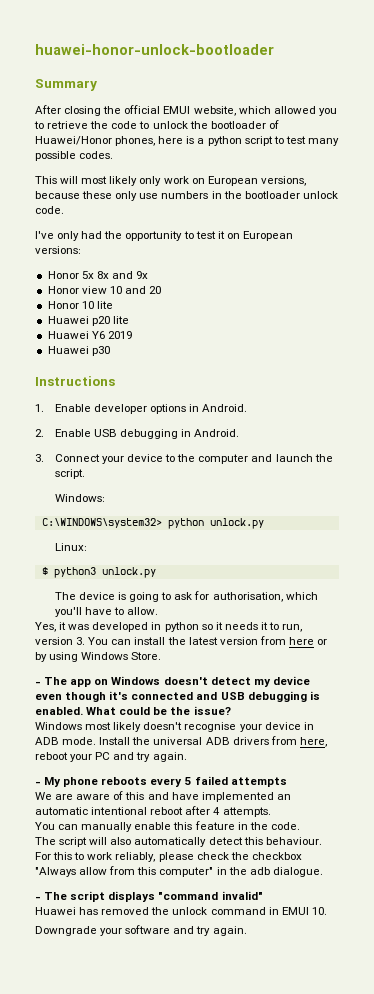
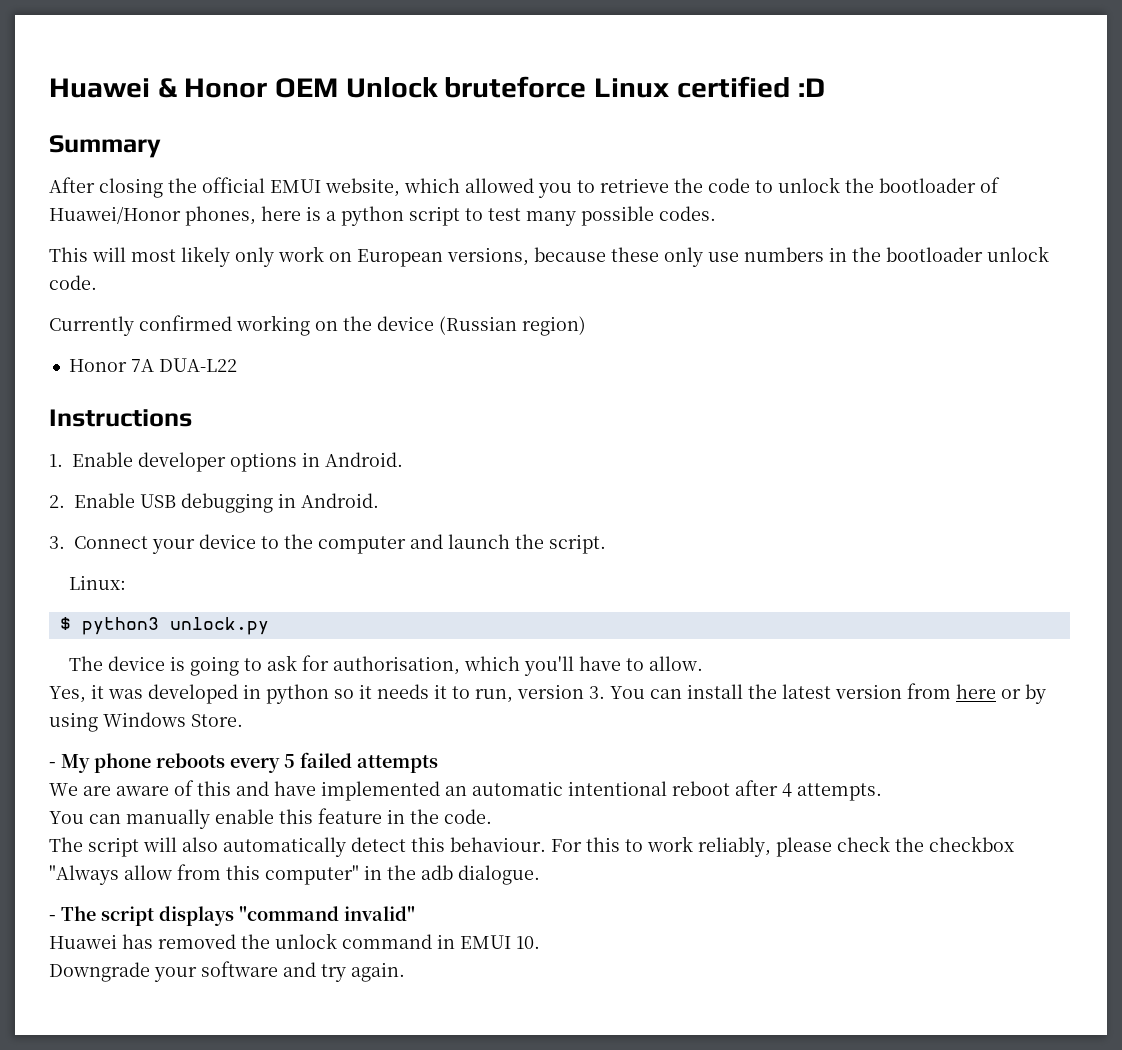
- huawei-honor-unlock-bootloader
+ Huawei & Honor OEM Unlock bruteforce Linux certified :D
- I've only had the opportunity to test it on European versions:
- Honor 5x 8x and 9x
- Honor view 10 and 20
- Honor 10 lite
- Huawei p20 lite
- Huawei Y6 2019
- Huawei p30
+ Currently confirmed working on the device (Russian region)
+ Honor 7A DUA-L22
- Windows:
- C:\WINDOWS\system32> python unlock.py
- - The app on Windows doesn't detect my device even though it's connected and USB debugging is enabled. What could be the issue?
- Windows most likely doesn't recognise your device in ADB mode. Install the universal ADB drivers from here, reboot your PC and try again.

